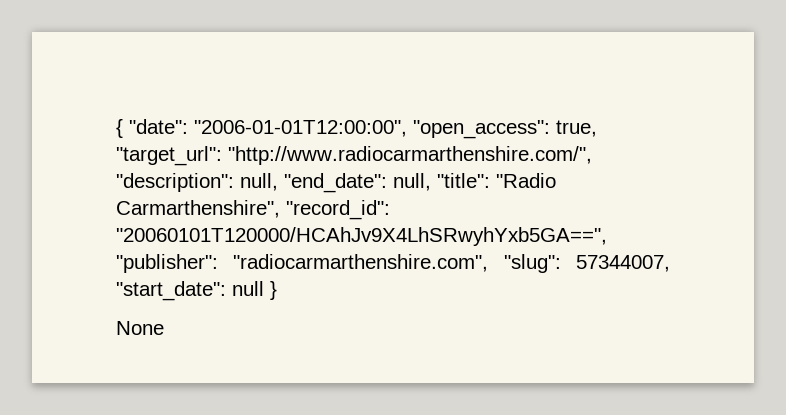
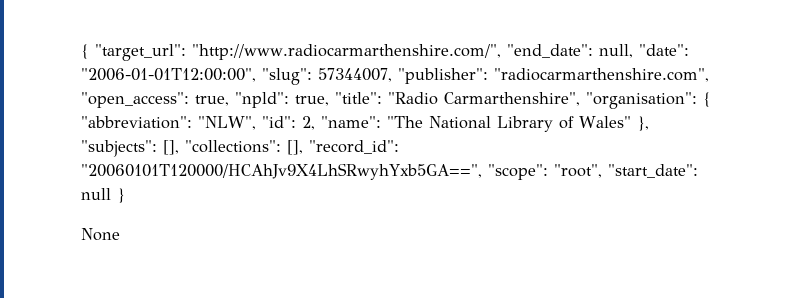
- { "date": "2006-01-01T12:00:00", "open_access": true, "target_url": "http://www.radiocarmarthenshire.com/", "description": null, "end_date": null, "title": "Radio Carmarthenshire", "record_id": "20060101T120000/HCAhJv9X4LhSRwyhYxb5GA==", "publisher": "radiocarmarthenshire.com", "slug": 57344007, "start_date": null }
+ { "target_url": "http://www.radiocarmarthenshire.com/", "end_date": null, "date": "2006-01-01T12:00:00", "slug": 57344007, "publisher": "radiocarmarthenshire.com", "open_access": true, "npld": true, "title": "Radio Carmarthenshire", "organisation": { "abbreviation": "NLW", "id": 2, "name": "The National Library of Wales" }, "subjects": [], "collections": [], "record_id": "20060101T120000/HCAhJv9X4LhSRwyhYxb5GA==", "scope": "root", "start_date": null }

